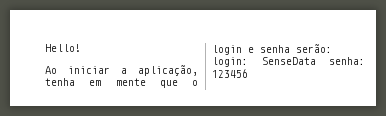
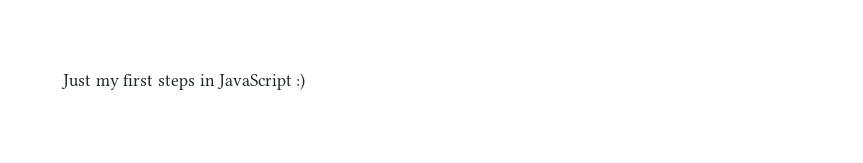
- Hello!
- Ao iniciar a aplicação, tenha em mente que o login e senha serão: login: SenseData senha: 123456
+ Just my first steps in JavaScript :)

